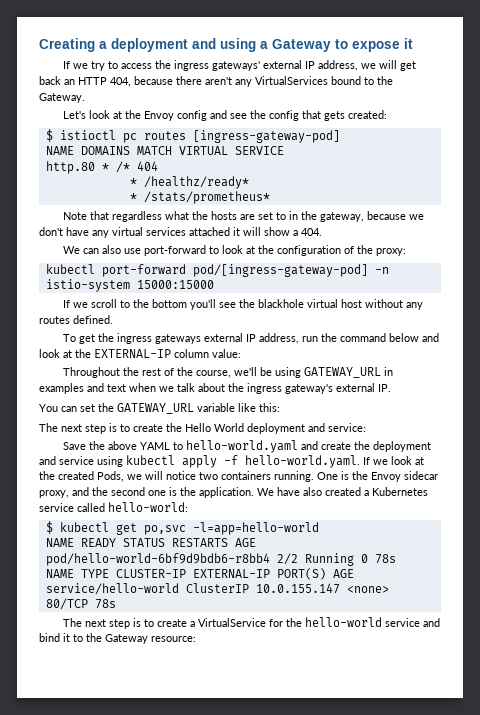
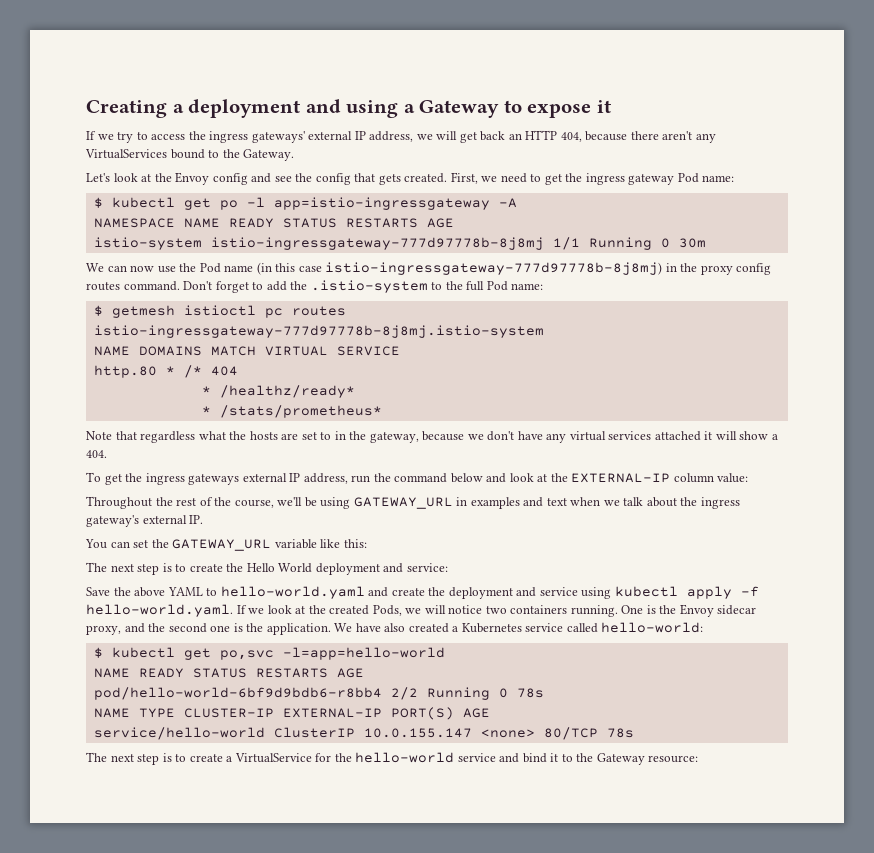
- Let's look at the Envoy config and see the config that gets created:
- $ istioctl pc routes [ingress-gateway-pod]
+ Let's look at the Envoy config and see the config that gets created. First, we need to get the ingress gateway Pod name:
+ $ kubectl get po -l app=istio-ingressgateway -A
+ NAMESPACE NAME READY STATUS RESTARTS AGE
+ istio-system istio-ingressgateway-777d97778b-8j8mj 1/1 Running 0 30m
+ We can now use the Pod name (in this case istio-ingressgateway-777d97778b-8j8mj) in the proxy config routes command. Don't forget to add the .istio-system to the full Pod name:
+ $ getmesh istioctl pc routes istio-ingressgateway-777d97778b-8j8mj.istio-system
- We can also use port-forward to look at the configuration of the proxy:
- kubectl port-forward pod/[ingress-gateway-pod] -n istio-system 15000:15000
- If we scroll to the bottom you'll see the blackhole virtual host without any routes defined.

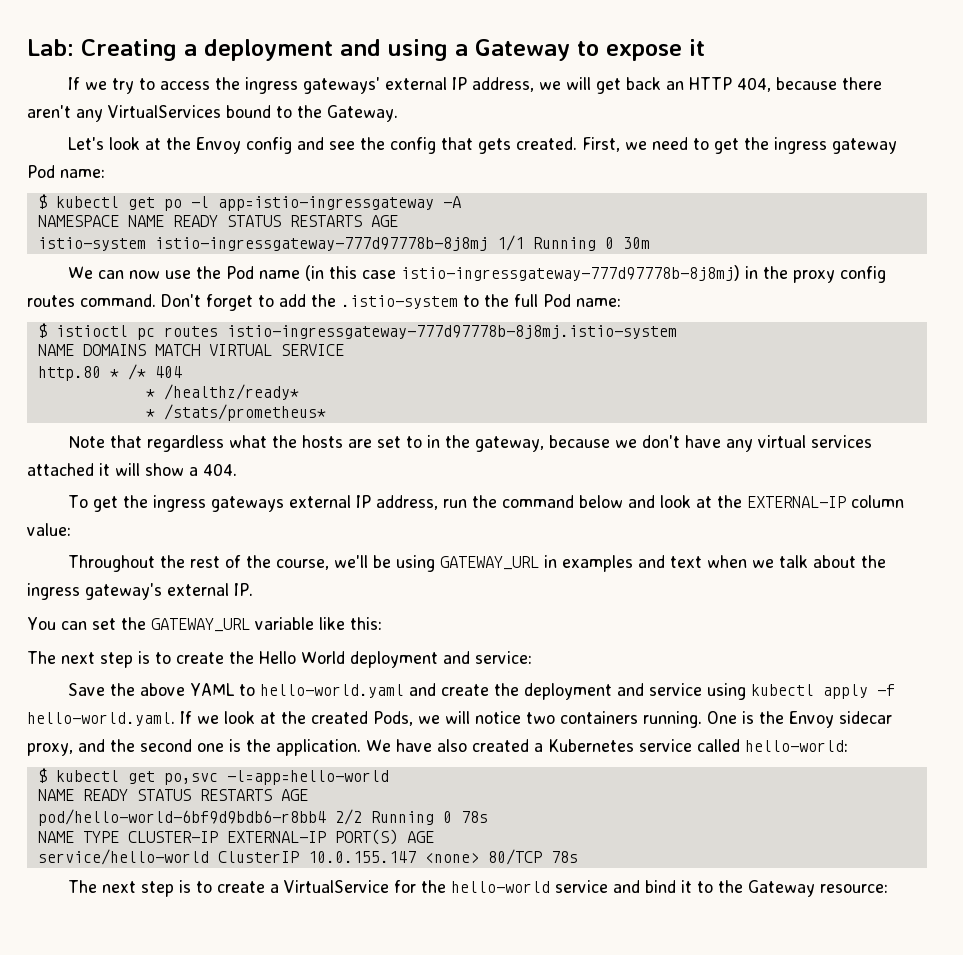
- Creating a deployment and using a Gateway to expose it
+ Lab: Creating a deployment and using a Gateway to expose it
- $ getmesh istioctl pc routes istio-ingressgateway-777d97778b-8j8mj.istio-system
+ $ istioctl pc routes istio-ingressgateway-777d97778b-8j8mj.istio-system

